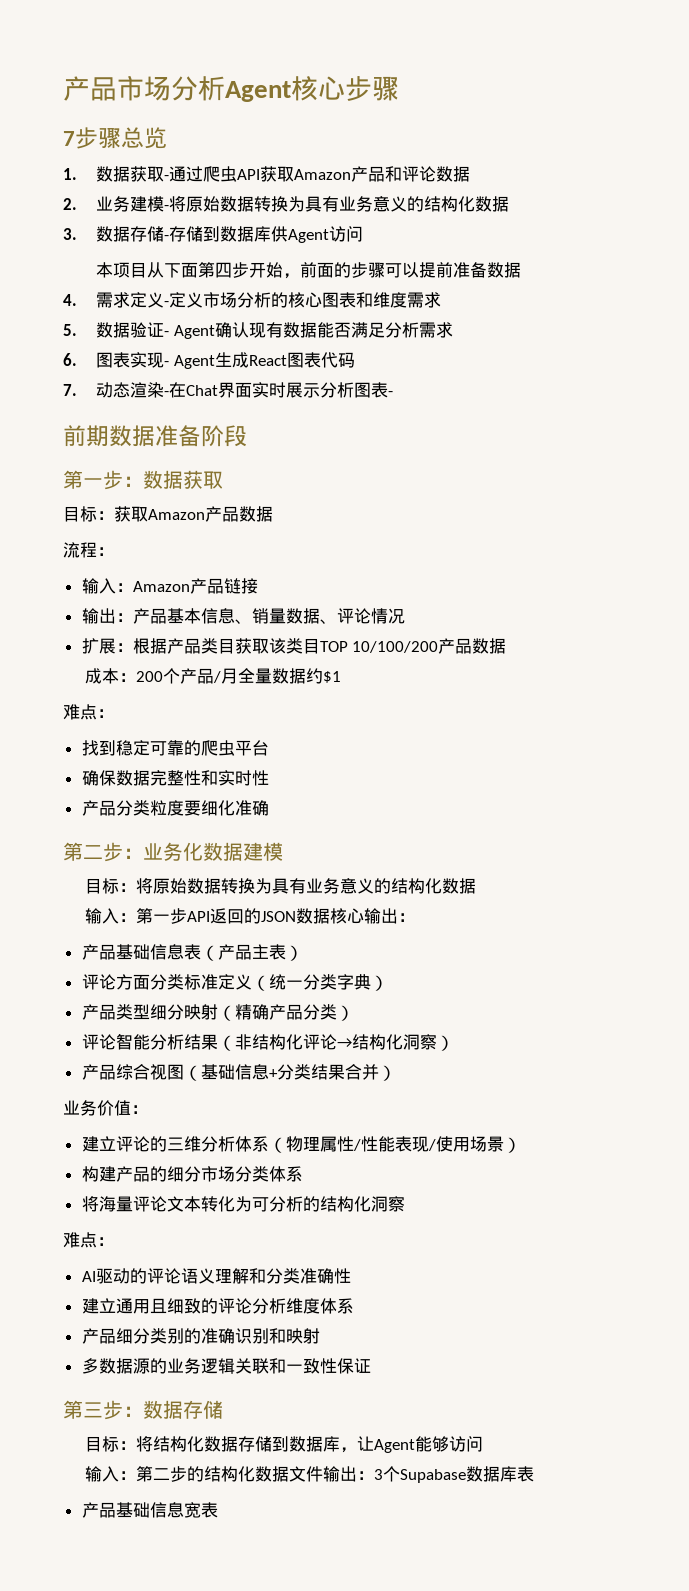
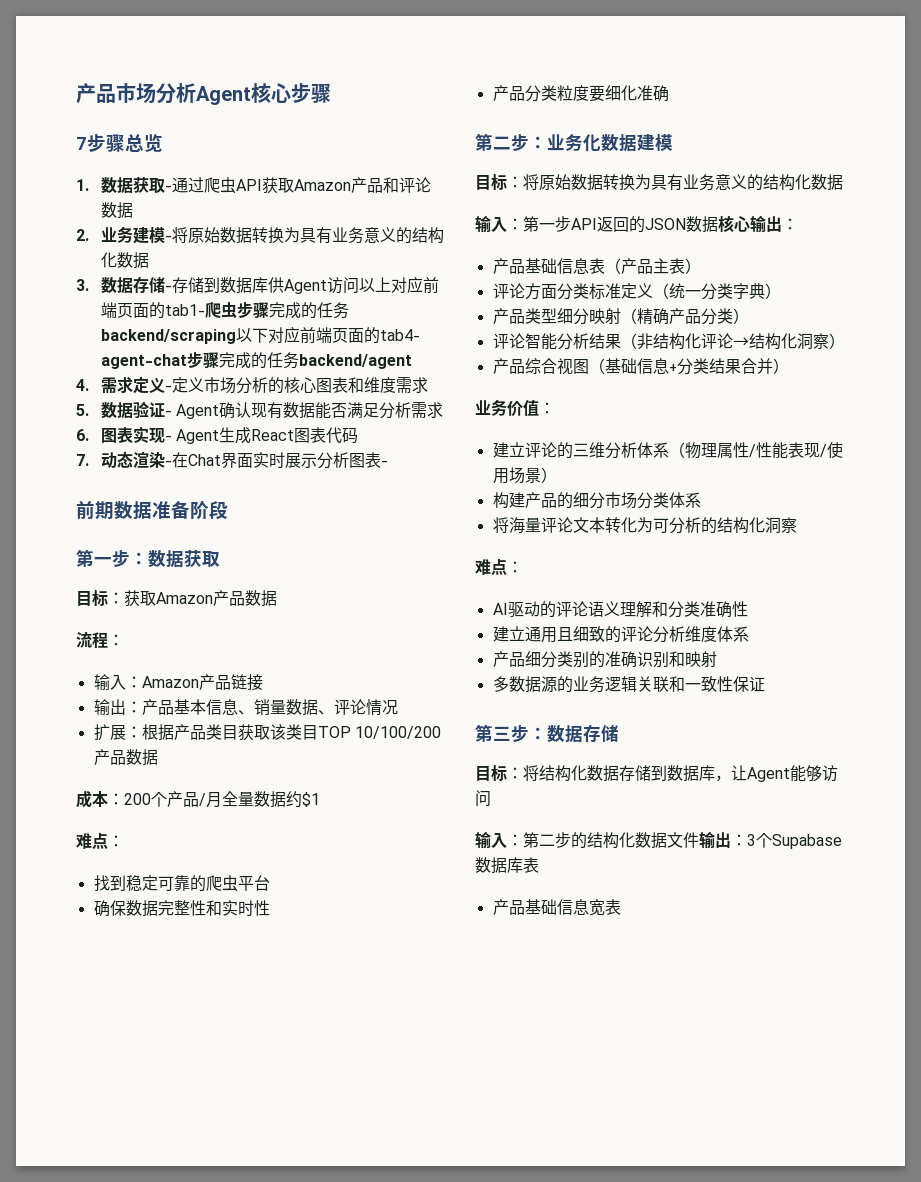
- 3.数据存储-存储到数据库供Agent访问
- 本项目从下面第四步开始，前面的步骤可以提前准备数据
+ 3.数据存储-存储到数据库供Agent访问以上对应前端页面的tab1-爬虫步骤完成的任务backend/scraping以下对应前端页面的tab4- agent-chat步骤完成的任务backend/agent

